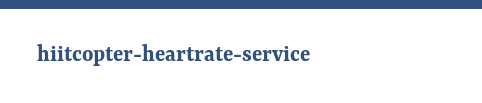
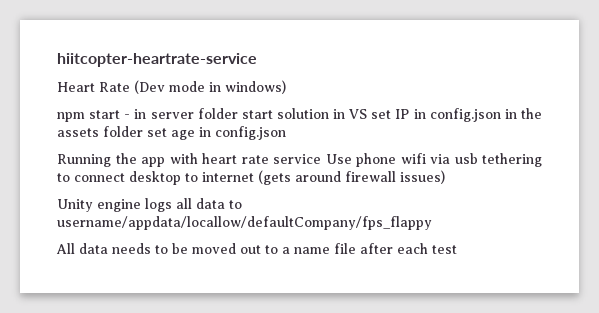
+ Heart Rate (Dev mode in windows)
+ npm start - in server folder start solution in VS set IP in config.json in the assets folder set age in config.json
+ Running the app with heart rate service Use phone wifi via usb tethering to connect desktop to internet (gets around firewall issues)
+ Unity engine logs all data to username/appdata/locallow/defaultCompany/fps_flappy
+ All data needs to be moved out to a name file after each test

